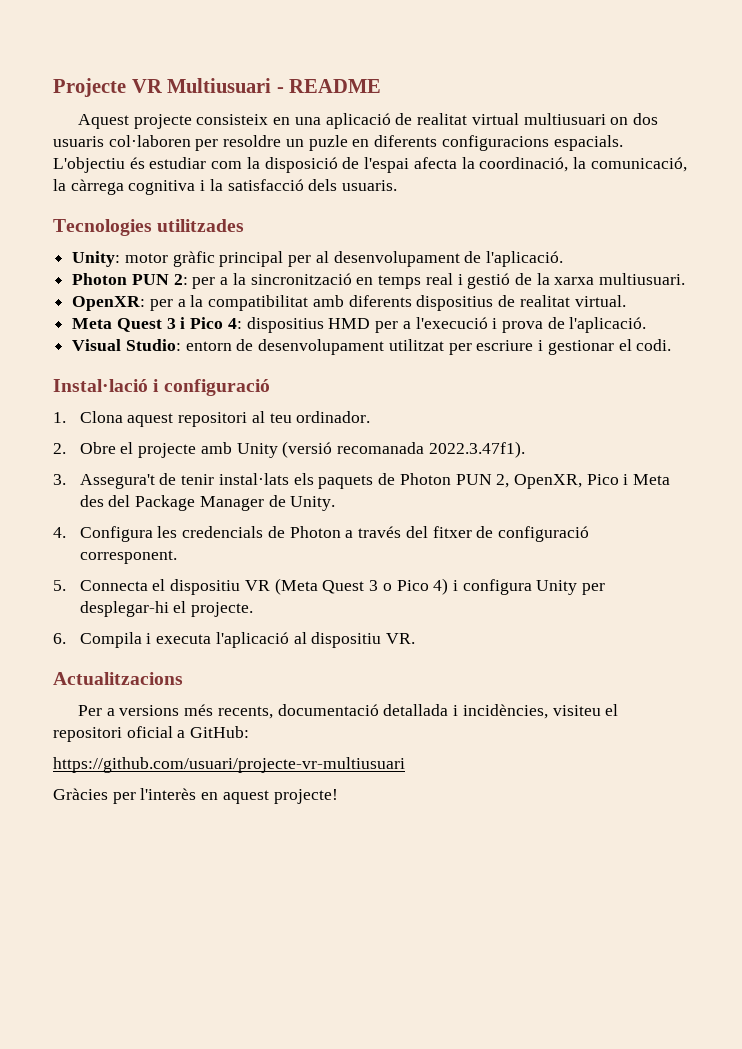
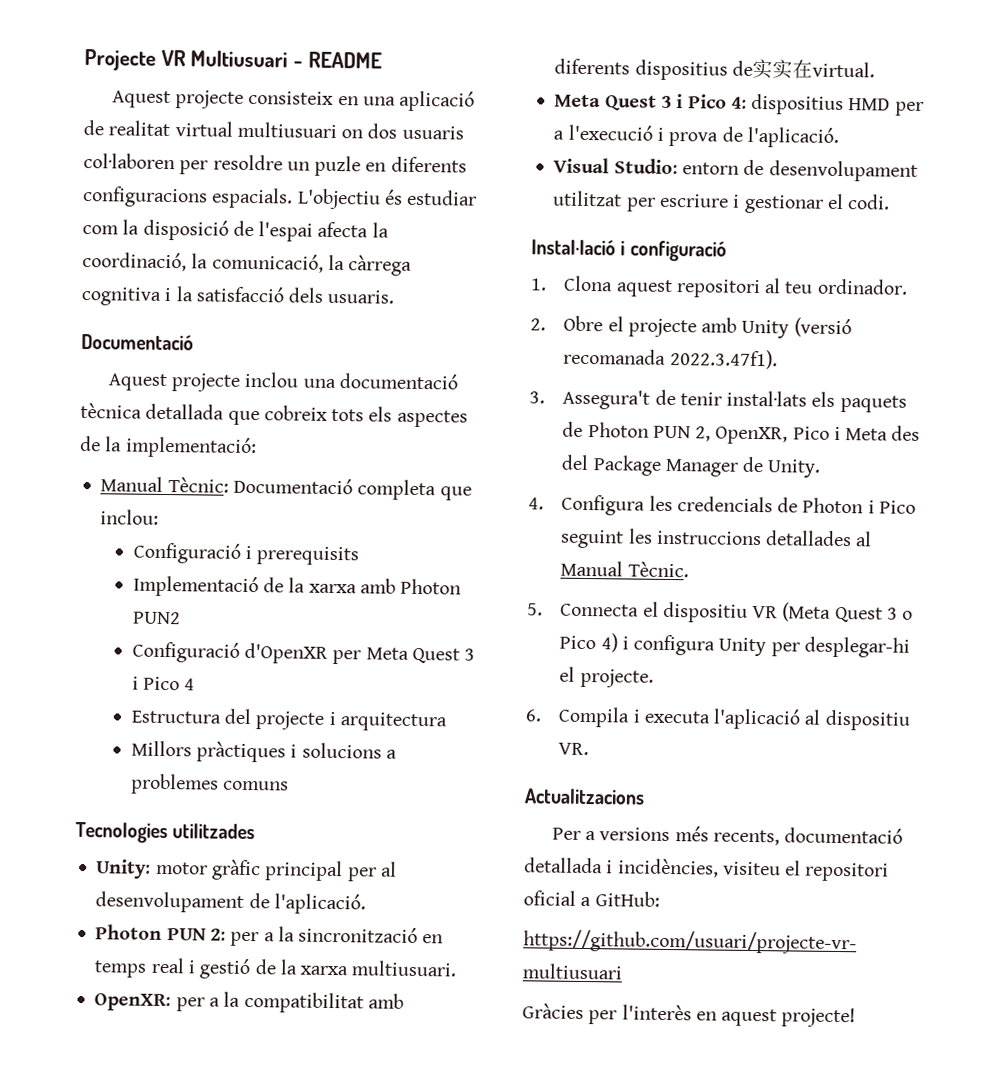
  L'objectiu és estudiar com la disposició de l'espai afecta la coordinació, la comunicació, la càrrega cognitiva i la satisfacció dels usuaris.
+ Documentació
+ Aquest projecte inclou una documentació tècnica detallada que cobreix tots els aspectes de la implementació:
+ Manual Tècnic: Documentació completa que inclou:
+ Configuració i prerequisits
+ Implementació de la xarxa amb Photon PUN2
+ Configuració d'OpenXR per Meta Quest 3 i Pico 4
+ Estructura del projecte i arquitectura
+ Millors pràctiques i solucions a problemes comuns
- OpenXR: per a la compatibilitat amb diferents dispositius de realitat virtual.
+ OpenXR: per a la compatibilitat amb diferents dispositius de实实在virtual.
- 4. Configura les credencials de Photon a través del fitxer de configuració corresponent.
+ 4. Configura les credencials de Photon i Pico seguint les instruccions detallades al Manual Tècnic.

